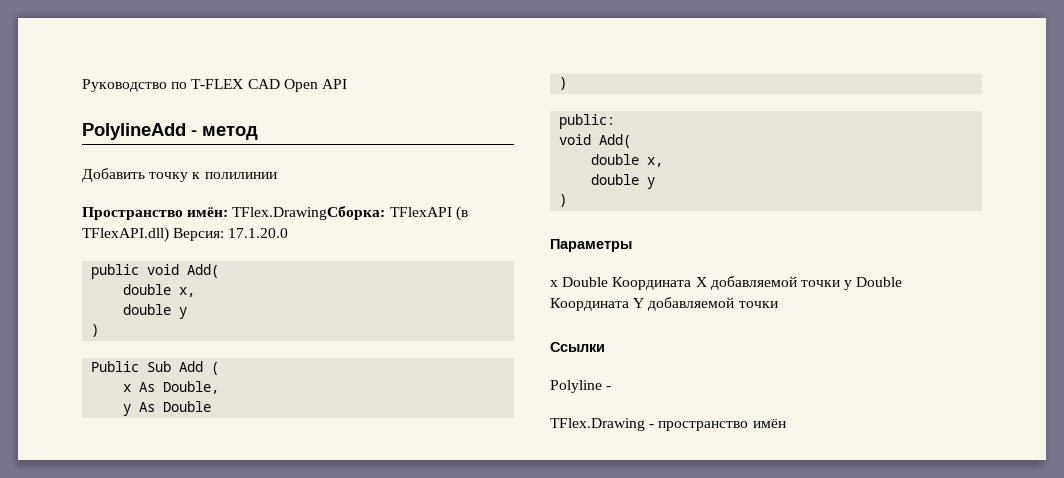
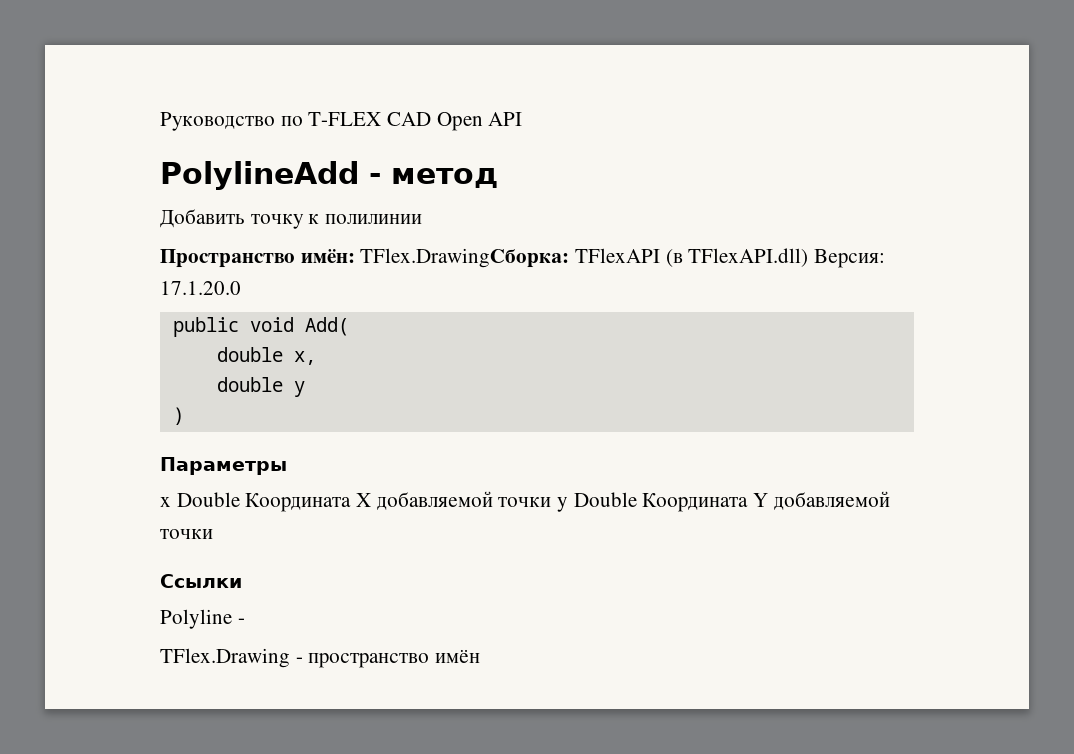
- Public Sub Add (
- x As Double,
- y As Double
- )
- public:
- void Add(
- double x,
- double y
- )

